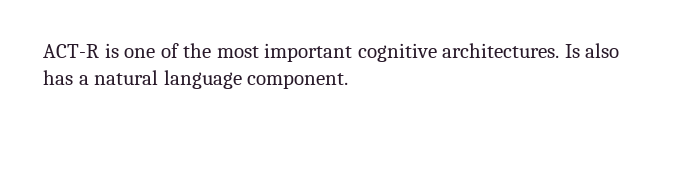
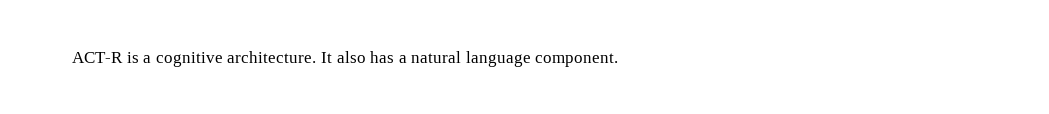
- ACT-R is one of the most important cognitive architectures. Is also has a natural language component.
+ ACT-R is a cognitive architecture. It also has a natural language component.

